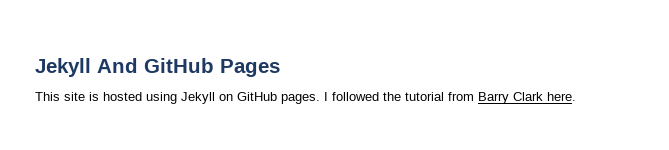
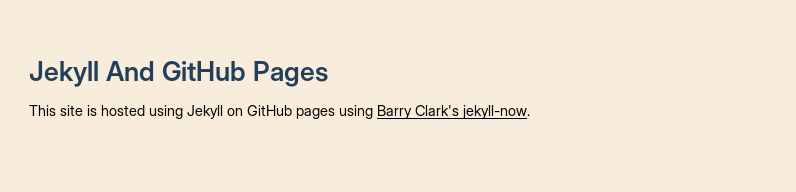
- This site is hosted using Jekyll on GitHub pages. I followed the tutorial from Barry Clark here.
+ This site is hosted using Jekyll on GitHub pages using Barry Clark's jekyll-now.

